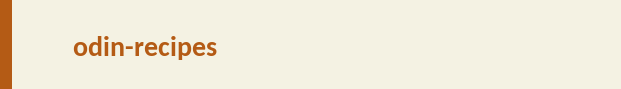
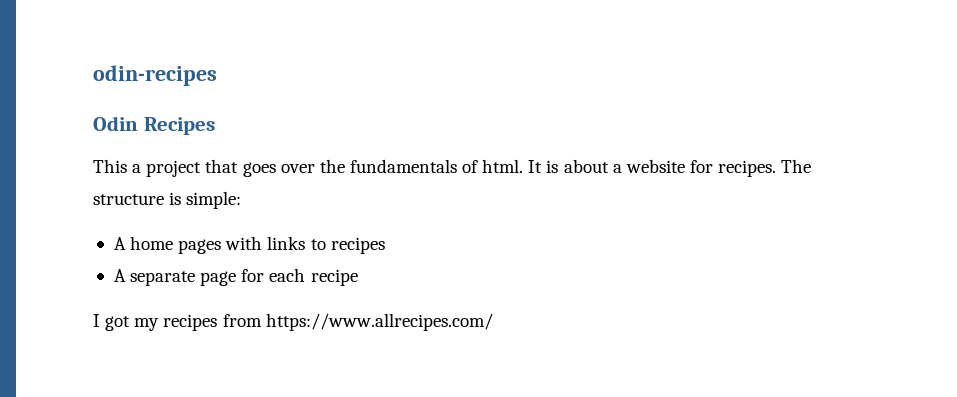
+ Odin Recipes
+ This a project that goes over the fundamentals of html. It is about a website for recipes. The structure is simple:
+ A home pages with links to recipes
+ A separate page for each recipe
+ I got my recipes from https://www.allrecipes.com/

